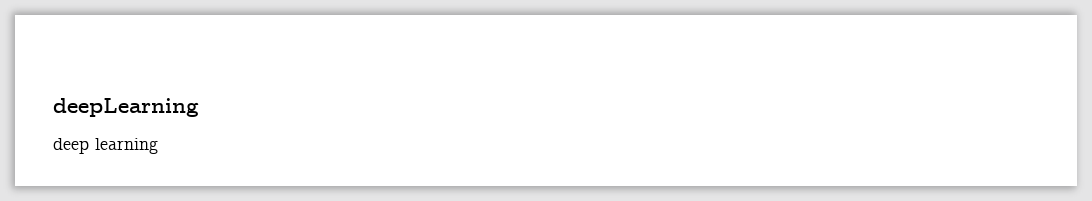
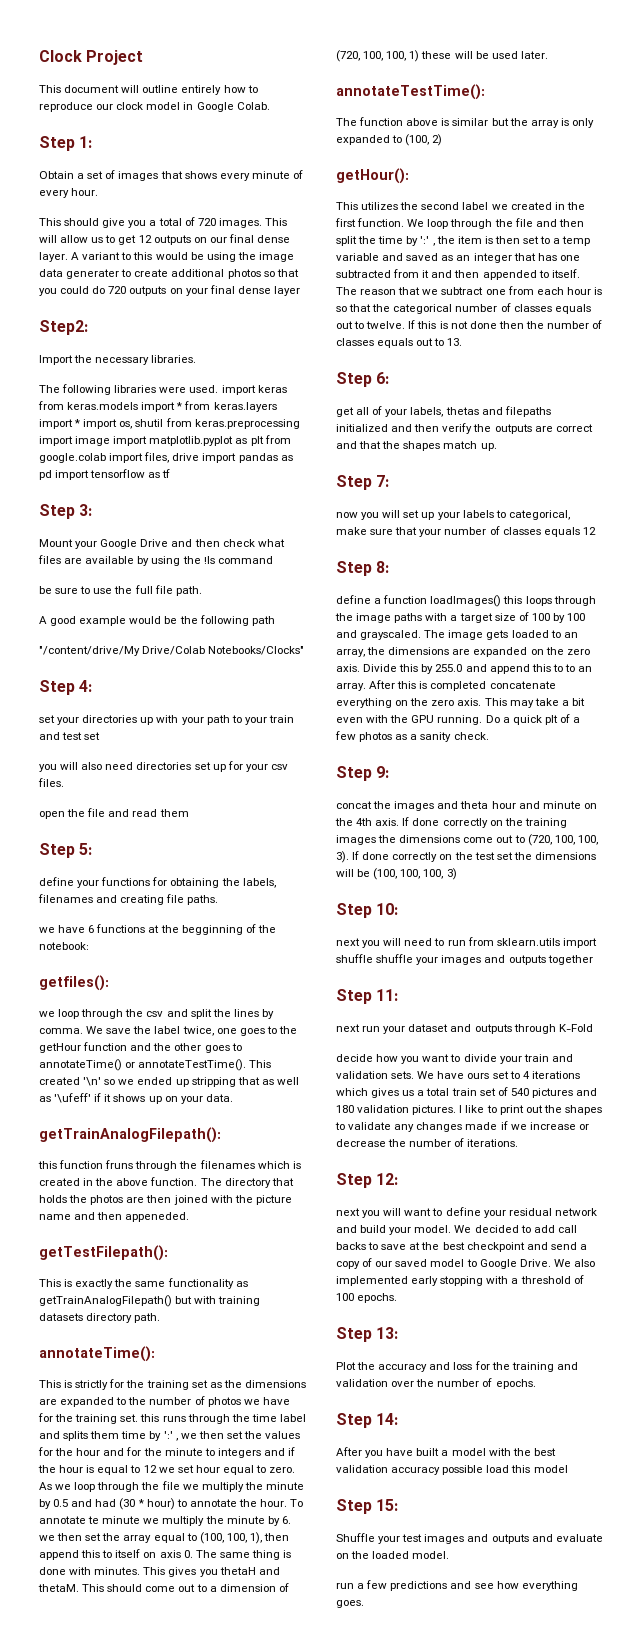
- deepLearning
- deep learning
+ Clock Project
+ This document will outline entirely how to reproduce our clock model in Google Colab.
+ Step 1:
+ Obtain a set of images that shows every minute of every hour.
+ This should give you a total of 720 images. This will allow us to get 12 outputs on our final dense layer. A variant to this would be using the image data generater to create additional photos so that you could do 720 outputs on your final dense layer
+ Step2:
+ Import the necessary libraries.
+ The following libraries were used. import keras from keras.models import * from keras.layers import * import os, shutil from keras.preprocessing import image import matplotlib.pyplot as plt from google.colab import files, drive import pandas as pd import tensorflow as tf
+ Step 3:
+ Mount your Google Drive and then check what files are available by using the !ls command
+ be sure to use the full file path.
+ A good example would be the following path
+ "/content/drive/My Drive/Colab Notebooks/Clocks"
+ Step 4:
+ set your directories up with your path to your train and test set
+ you will also need directories set up for your csv files.
+ open the file and read them
+ Step 5:
+ define your functions for obtaining the labels, filenames and creating file paths.
+ we have 6 functions at the begginning of the notebook:
+ getfiles():
+ we loop through the csv and split the lines by comma. We save the label twice, one goes to the getHour function and the other goes to annotateTime() or annotateTestTime(). This created '\n' so we ended up stripping that as well as '\ufeff' if it shows up on your data.
+ getTrainAnalogFilepath():
+ this function fruns through the filenames which is created in the above function. The directory that holds the photos are then joined with the picture name and then appeneded.
+ getTestFilepath():
+ This is exactly the same functionality as getTrainAnalogFilepath() but with training datasets directory path.
+ annotateTime():
+ This is strictly for the training set as the dimensions are expanded to the number of photos we have for the training set. this runs through the time label and splits them time by ':' , we then set the values for the hour and for the minute to integers and if the hour is equal to 12 we set hour equal to zero. As we loop through the file we multiply the minute by 0.5 and had (30 * hour) to annotate the hour. To annotate te minute we multiply the minute by 6. we then set the array equal to (100, 100, 1), then append this to itself on axis 0. The same thing is done with minutes. This gives you thetaH and thetaM. This should come out to a dimension of (720, 100, 100, 1) these will be used later.
+ annotateTestTime():
+ The function above is similar but the array is only expanded to (100, 2)
+ getHour():
+ This utilizes the second label we created in the first function. We loop through the file and then split the time by ':' , the item is then set to a temp variable and saved as an integer that has one subtracted from it and then appended to itself. The reason that we subtract one from each hour is so that the categorical number of classes equals out to twelve. If this is not done then the number of classes equals out to 13.
+ Step 6:
+ get all of your labels, thetas and filepaths initialized and then verify the outputs are correct and that the shapes match up.
+ Step 7:
+ now you will set up your labels to categorical, make sure that your number of classes equals 12
+ Step 8:
+ define a function loadImages() this loops through the image paths with a target size of 100 by 100 and grayscaled. The image gets loaded to an array, the dimensions are expanded on the zero axis. Divide this by 255.0 and append this to to an array. After this is completed concatenate everything on the zero axis. This may take a bit even with the GPU running. Do a quick plt of a few photos as a sanity check.
+ Step 9:
+ concat the images and theta hour and minute on the 4th axis. If done correctly on the training images the dimensions come out to (720, 100, 100, 3). If done correctly on the test set the dimensions will be (100, 100, 100, 3)
+ Step 10:
+ next you will need to run from sklearn.utils import shuffle shuffle your images and outputs together
+ Step 11:
+ next run your dataset and outputs through K-Fold
+ decide how you want to divide your train and validation sets. We have ours set to 4 iterations which gives us a total train set of 540 pictures and 180 validation pictures. I like to print out the shapes to validate any changes made if we increase or decrease the number of iterations.
+ Step 12:
+ next you will want to define your residual network and build your model. We decided to add call backs to save at the best checkpoint and send a copy of our saved model to Google Drive. We also implemented early stopping with a threshold of 100 epochs.
+ Step 13:
+ Plot the accuracy and loss for the training and validation over the number of epochs.
+ Step 14:
+ After you have built a model with the best validation accuracy possible load this model
+ Step 15:
+ Shuffle your test images and outputs and evaluate on the loaded model.
+ run a few predictions and see how everything goes.

